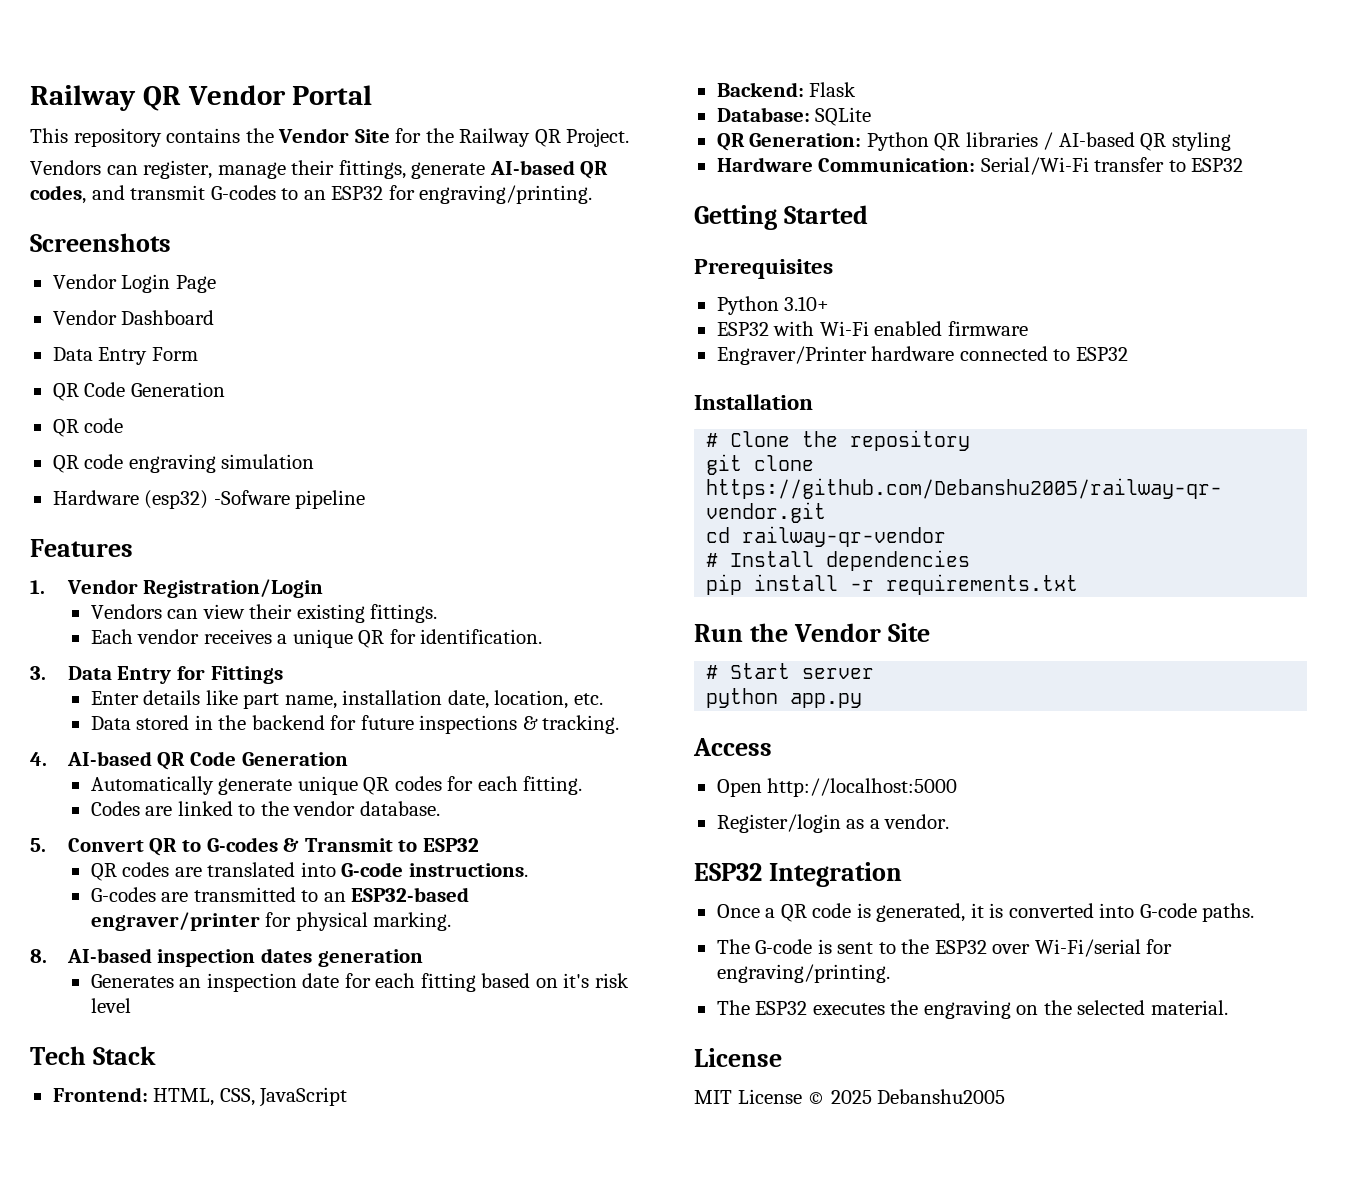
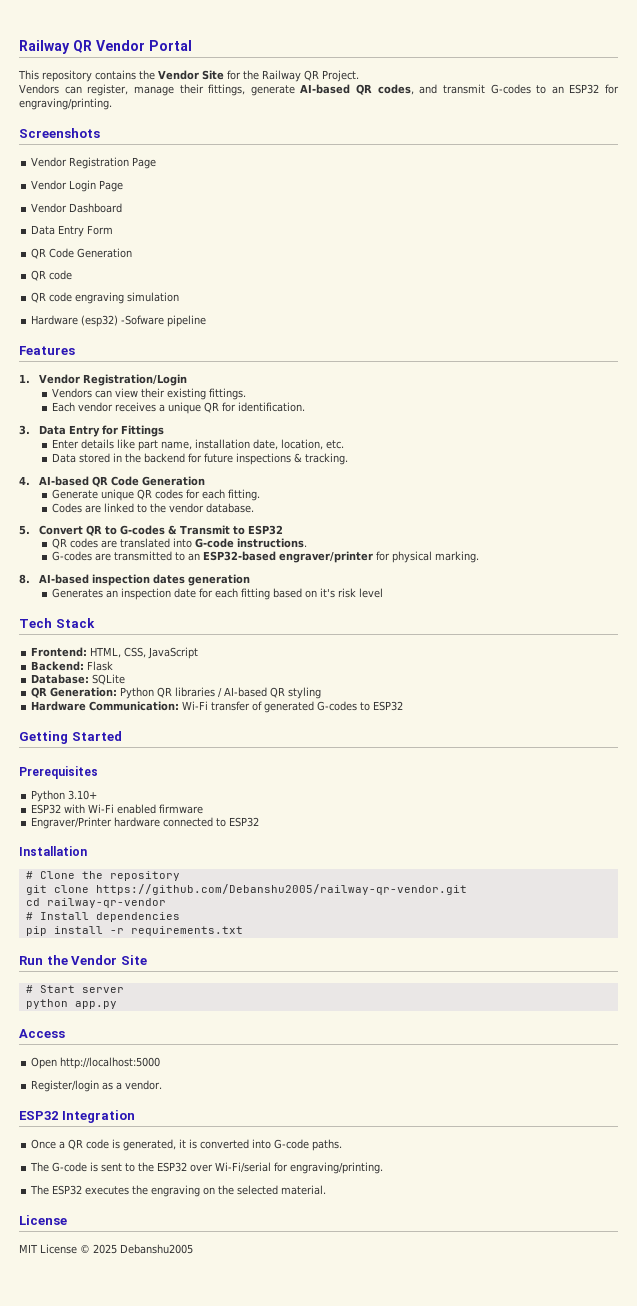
+ Vendor Registration Page
- Automatically generate unique QR codes for each fitting.
+ Generate unique QR codes for each fitting.
- Hardware Communication: Serial/Wi-Fi transfer to ESP32
+ Hardware Communication: Wi-Fi transfer of generated G-codes to ESP32

